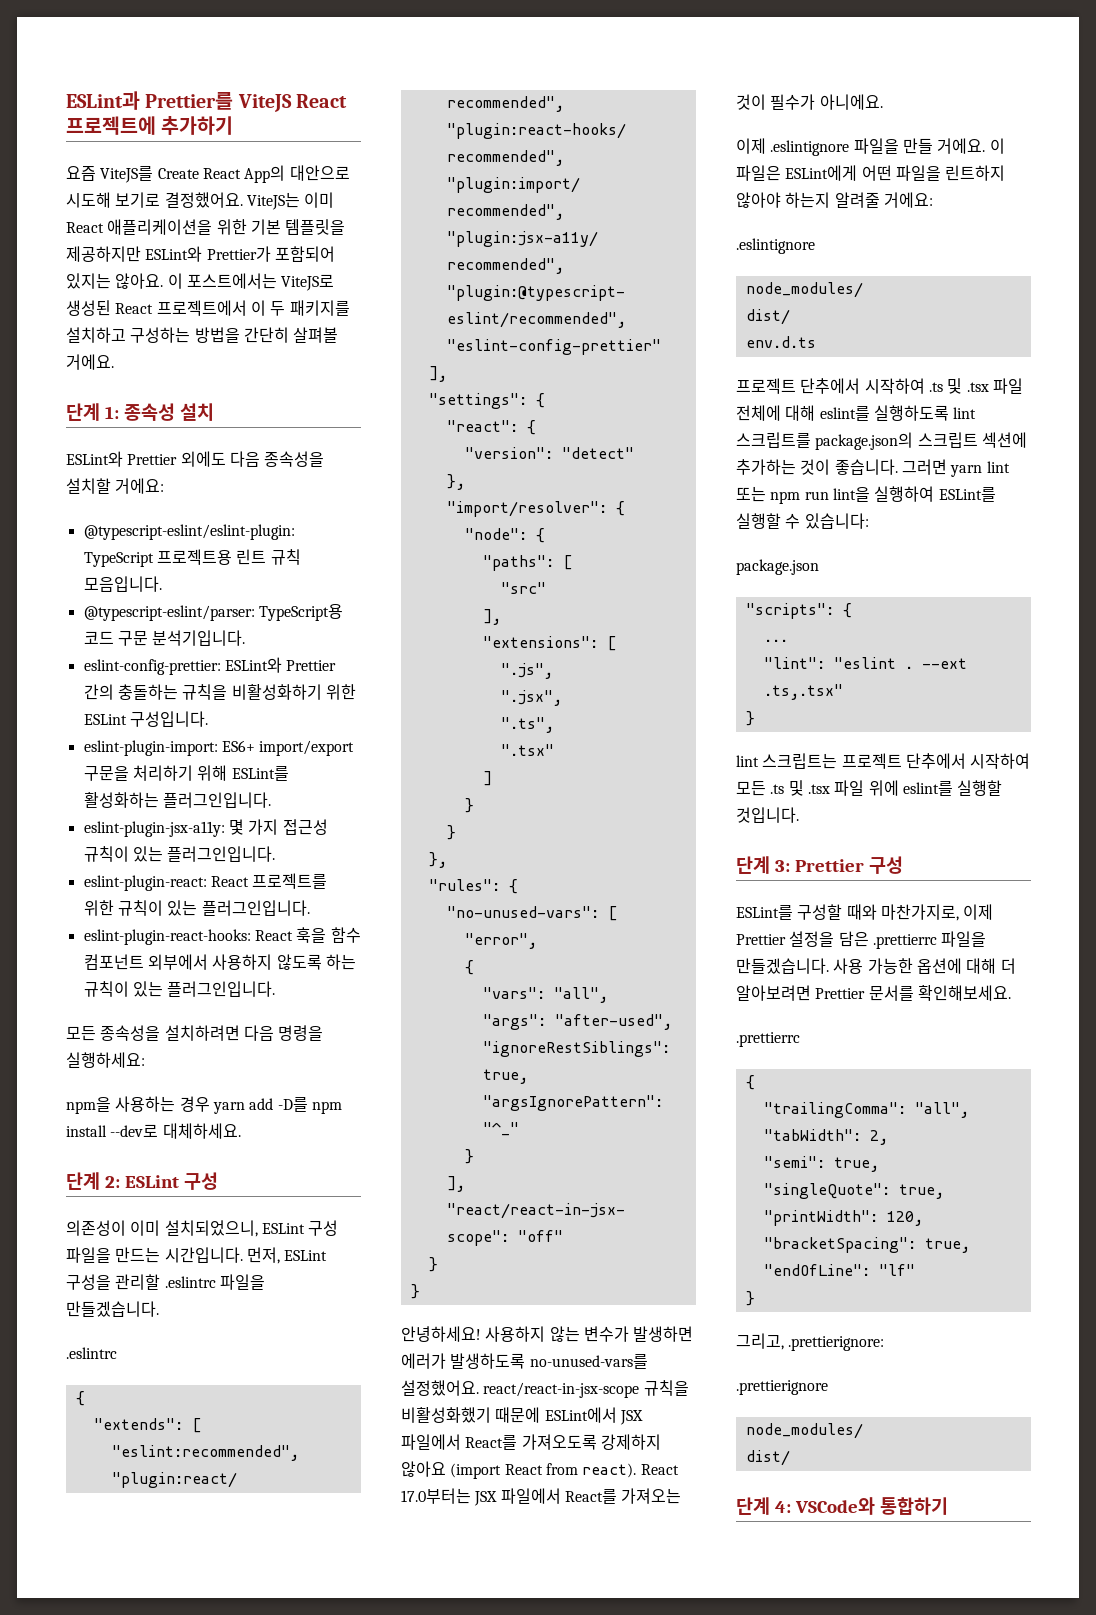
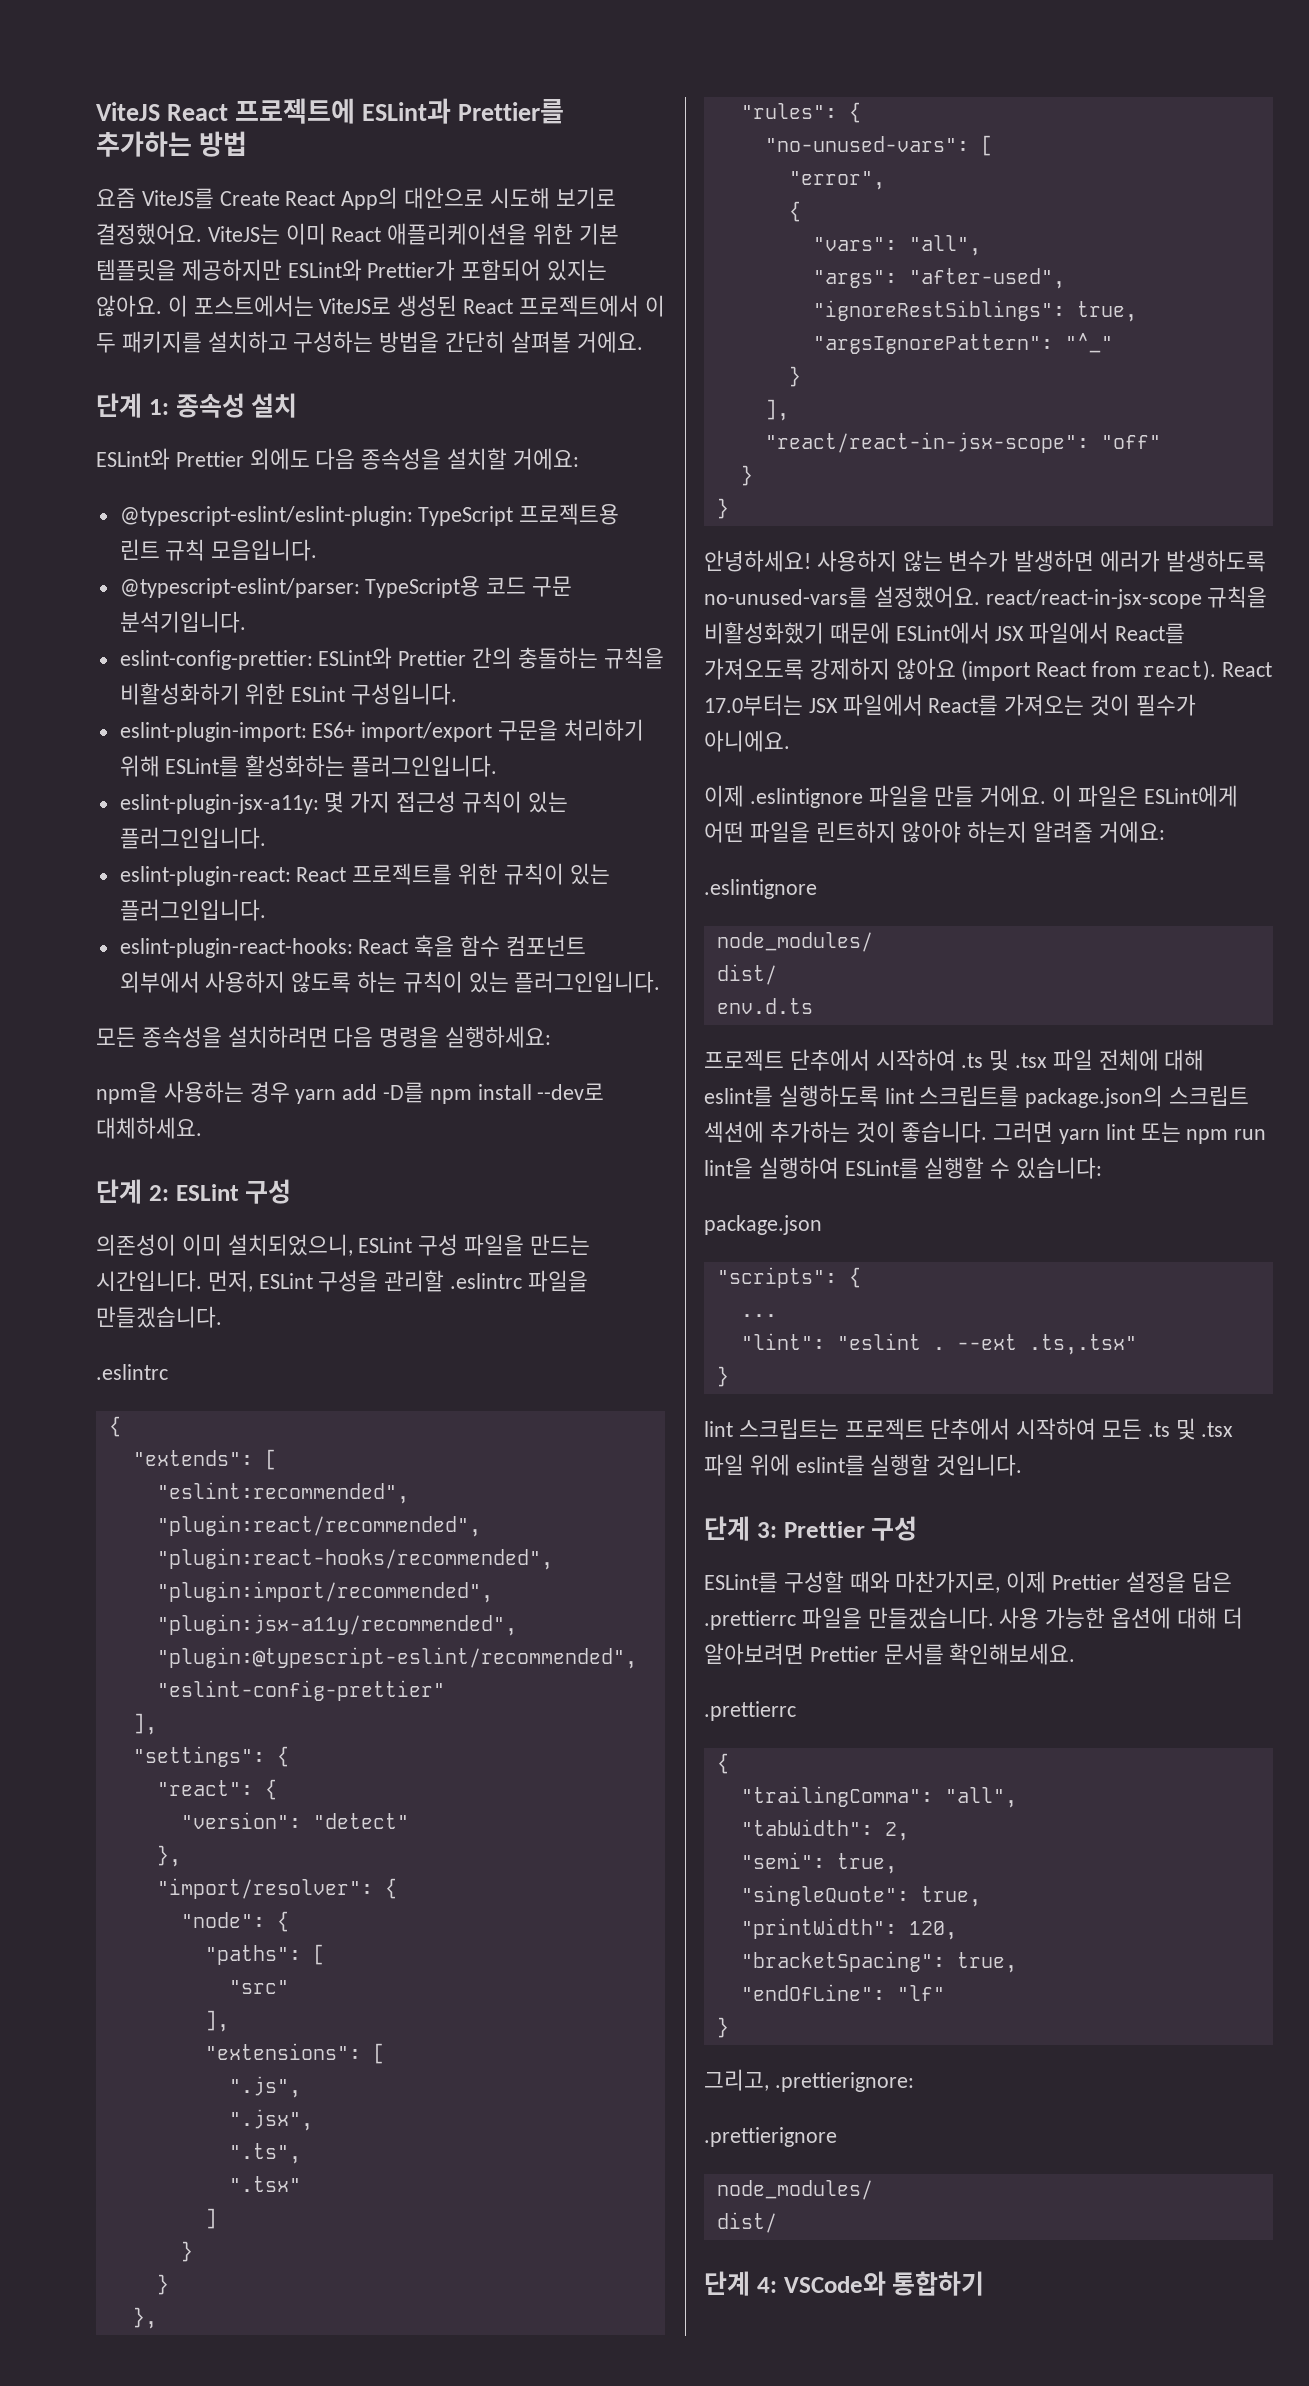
- ESLint과 Prettier를 ViteJS React 프로젝트에 추가하기
+ ViteJS React 프로젝트에 ESLint과 Prettier를 추가하는 방법

